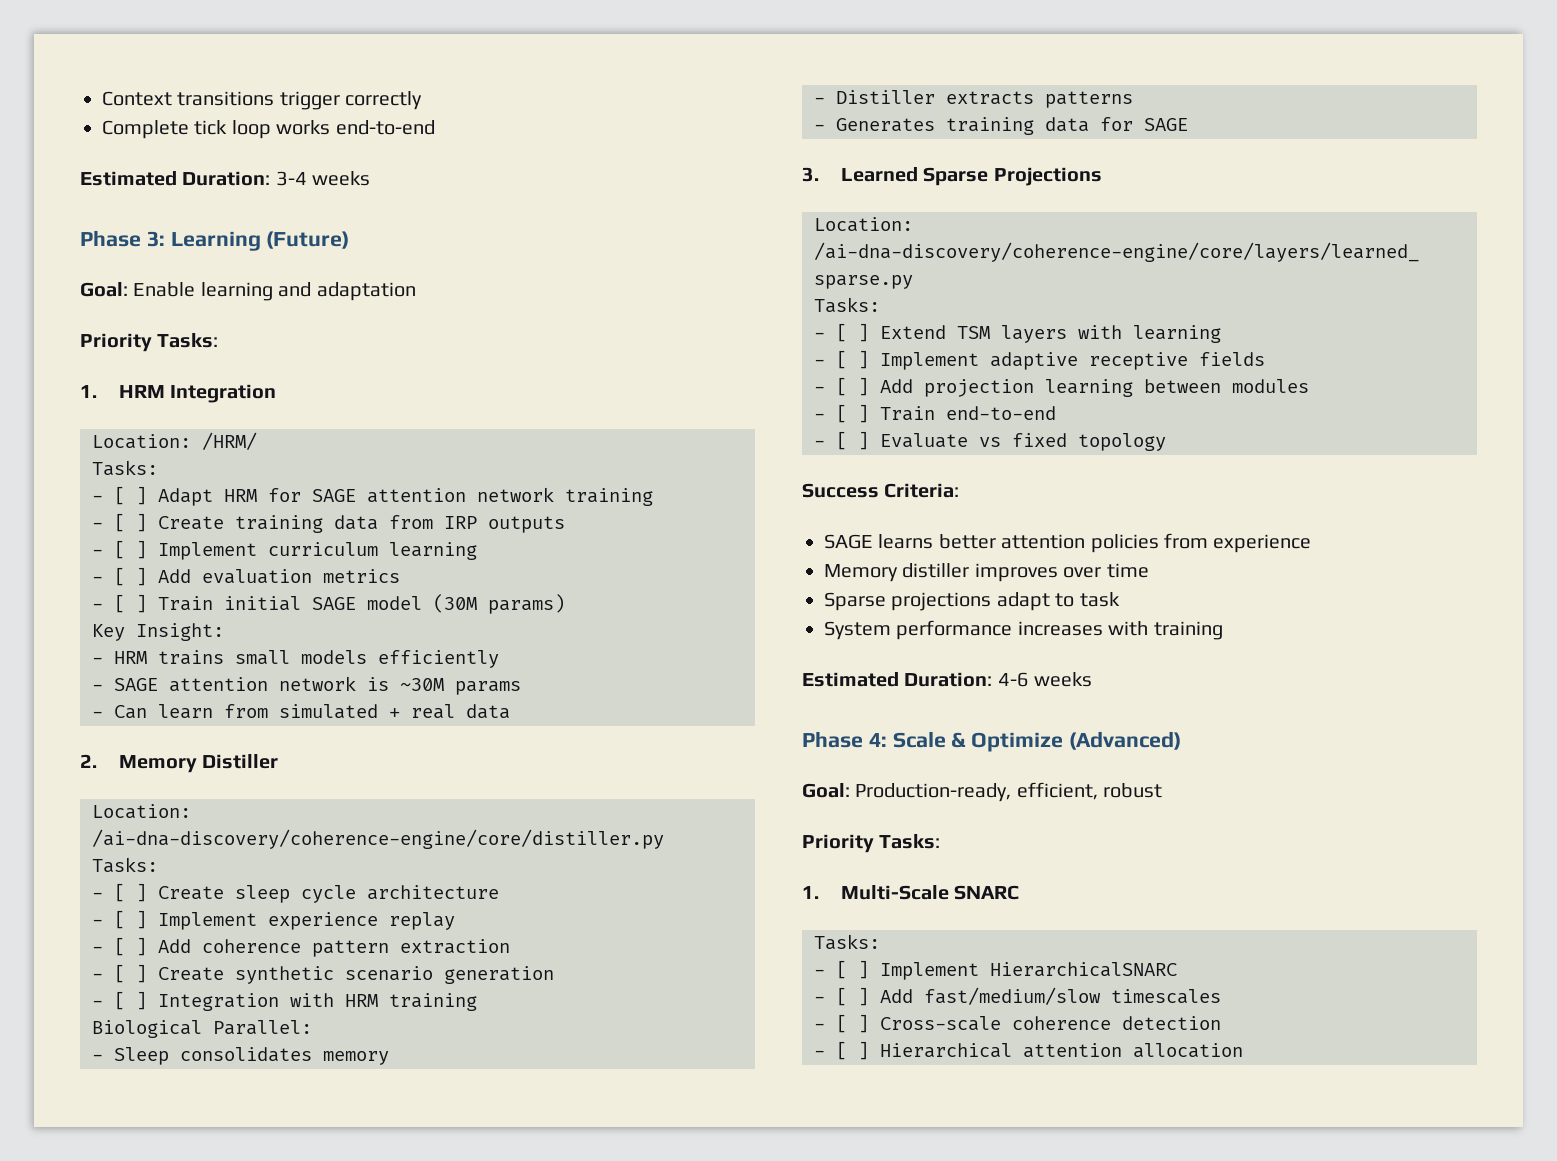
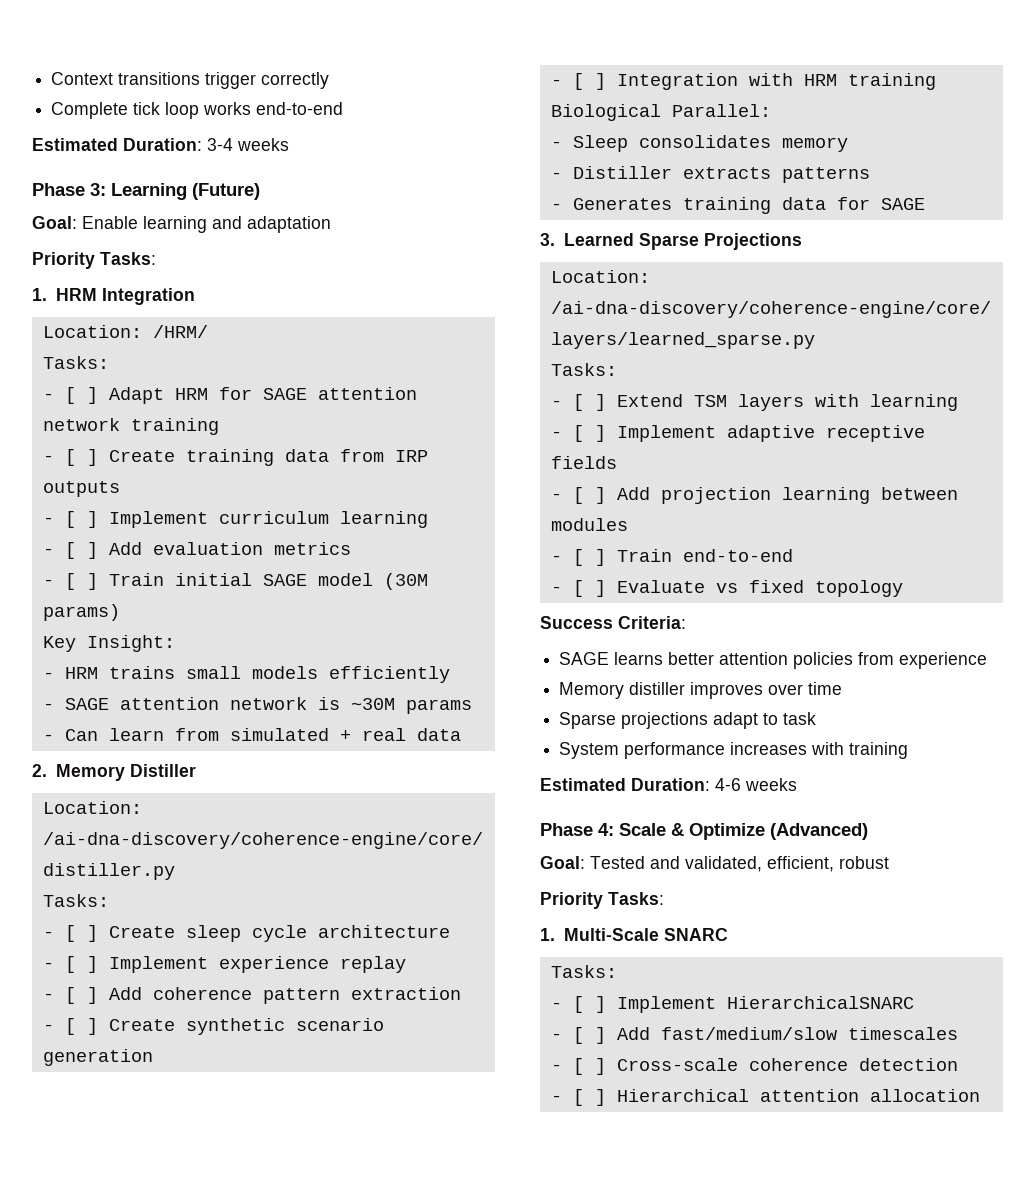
- Goal: Production-ready, efficient, robust
+ Goal: Tested and validated, efficient, robust

